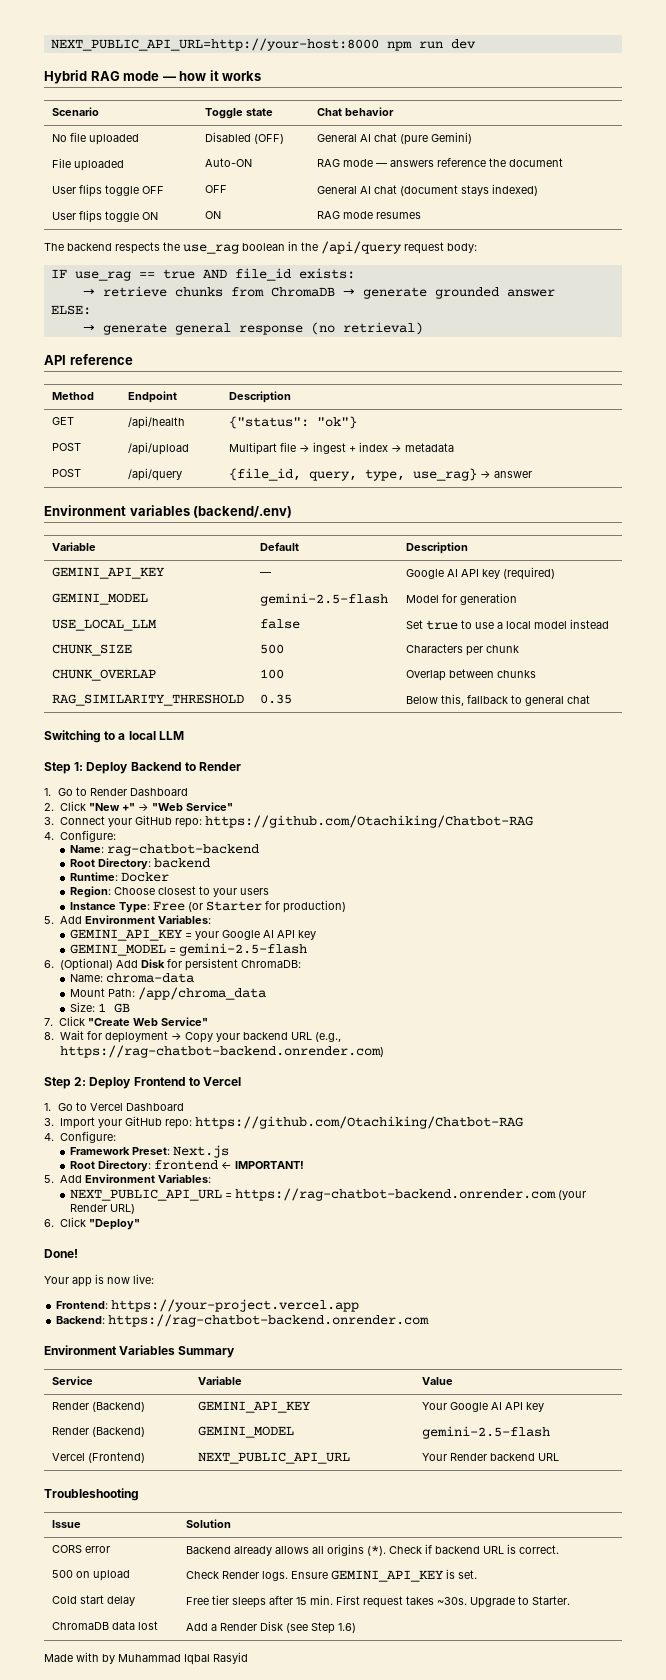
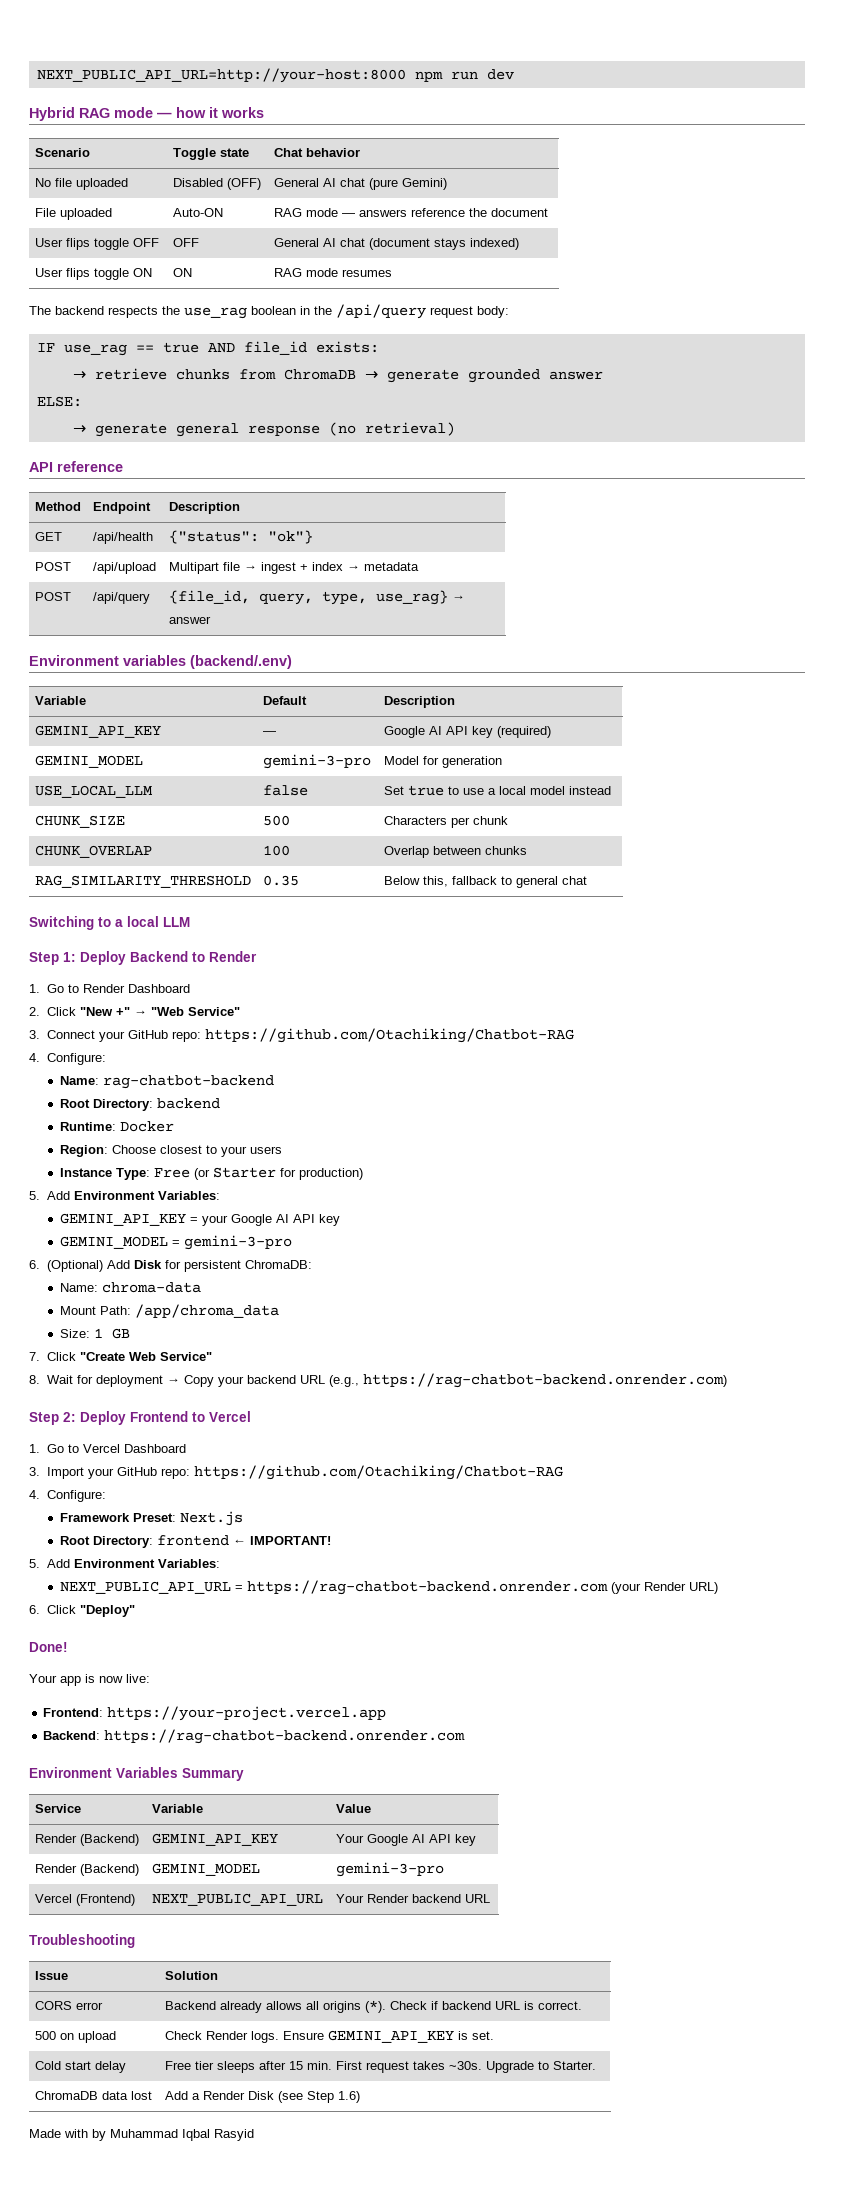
- GEMINI_MODEL | gemini-2.5-flash | Model for generation
+ GEMINI_MODEL | gemini-3-pro | Model for generation
- GEMINI_MODEL = gemini-2.5-flash
+ GEMINI_MODEL = gemini-3-pro
- Render (Backend) | GEMINI_MODEL | gemini-2.5-flash
+ Render (Backend) | GEMINI_MODEL | gemini-3-pro

